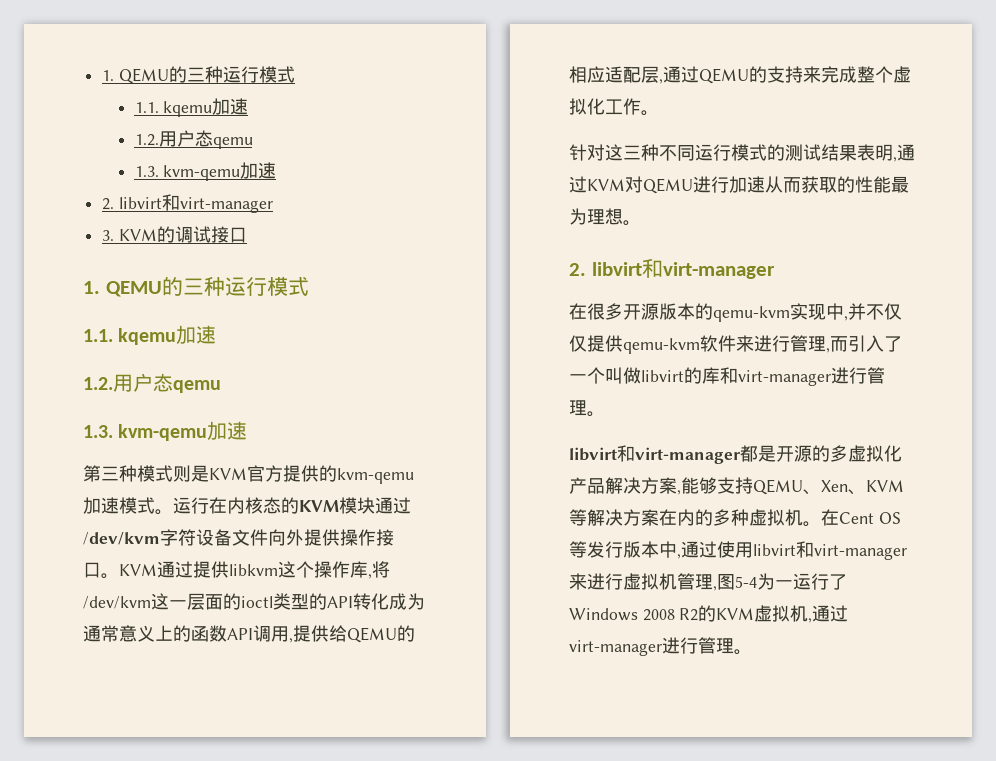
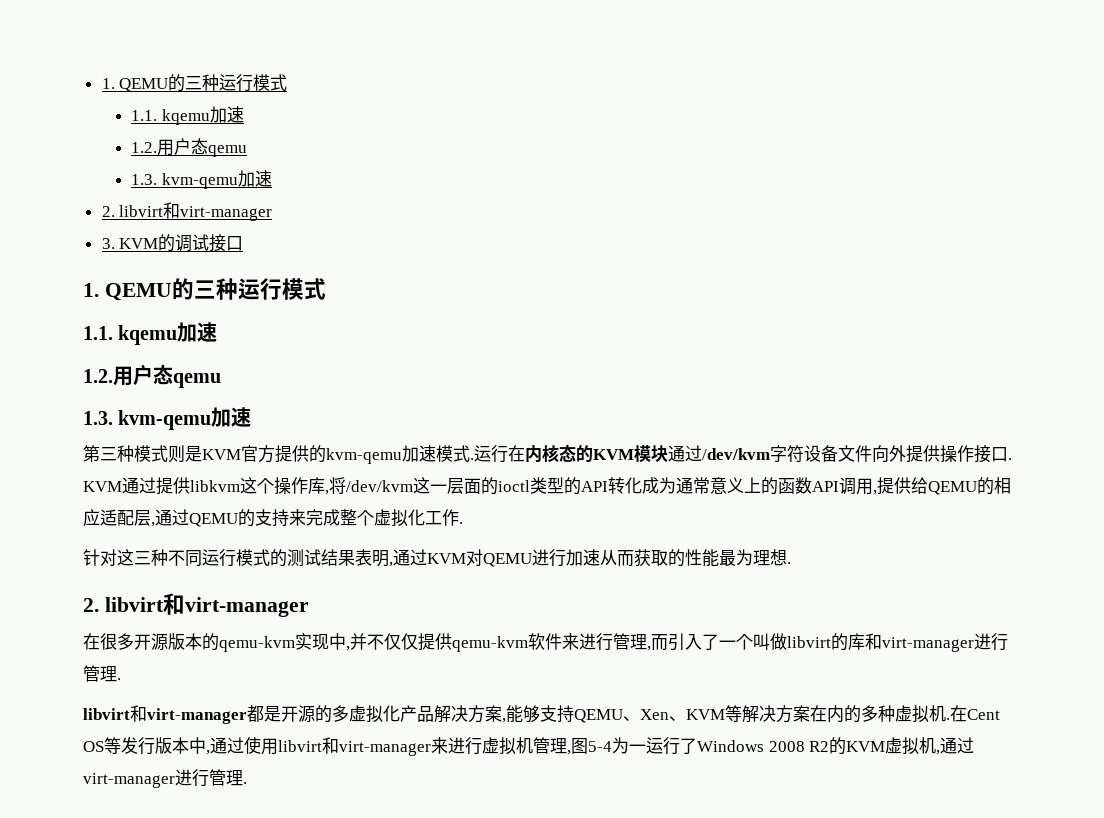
- 第三种模式则是KVM官方提供的kvm-qemu加速模式。
+ 第三种模式则是KVM官方提供的kvm-qemu加速模式.
- 运行在内核态的KVM模块通过/dev/kvm字符设备文件向外提供操作接口。
+ 运行在内核态的KVM模块通过/dev/kvm字符设备文件向外提供操作接口.
- KVM通过提供libkvm这个操作库,将/dev/kvm这一层面的ioctl类型的API转化成为通常意义上的函数API调用,提供给QEMU的相应适配层,通过QEMU的支持来完成整个虚拟化工作。
+ KVM通过提供libkvm这个操作库,将/dev/kvm这一层面的ioctl类型的API转化成为通常意义上的函数API调用,提供给QEMU的相应适配层,通过QEMU的支持来完成整个虚拟化工作.
- 针对这三种不同运行模式的测试结果表明,通过KVM对QEMU进行加速从而获取的性能最为理想。
+ 针对这三种不同运行模式的测试结果表明,通过KVM对QEMU进行加速从而获取的性能最为理想.
- 在很多开源版本的qemu-kvm实现中,并不仅仅提供qemu-kvm软件来进行管理,而引入了一个叫做libvirt的库和virt-manager进行管理。
+ 在很多开源版本的qemu-kvm实现中,并不仅仅提供qemu-kvm软件来进行管理,而引入了一个叫做libvirt的库和virt-manager进行管理.
- libvirt和virt-manager都是开源的多虚拟化产品解决方案,能够支持QEMU、Xen、KVM等解决方案在内的多种虚拟机。
+ libvirt和virt-manager都是开源的多虚拟化产品解决方案,能够支持QEMU、Xen、KVM等解决方案在内的多种虚拟机.
- 在Cent OS等发行版本中,通过使用libvirt和virt-manager来进行虚拟机管理,图5-4为一运行了Windows 2008 R2的KVM虚拟机,通过virt-manager进行管理。
+ 在Cent OS等发行版本中,通过使用libvirt和virt-manager来进行虚拟机管理,图5-4为一运行了Windows 2008 R2的KVM虚拟机,通过virt-manager进行管理.

